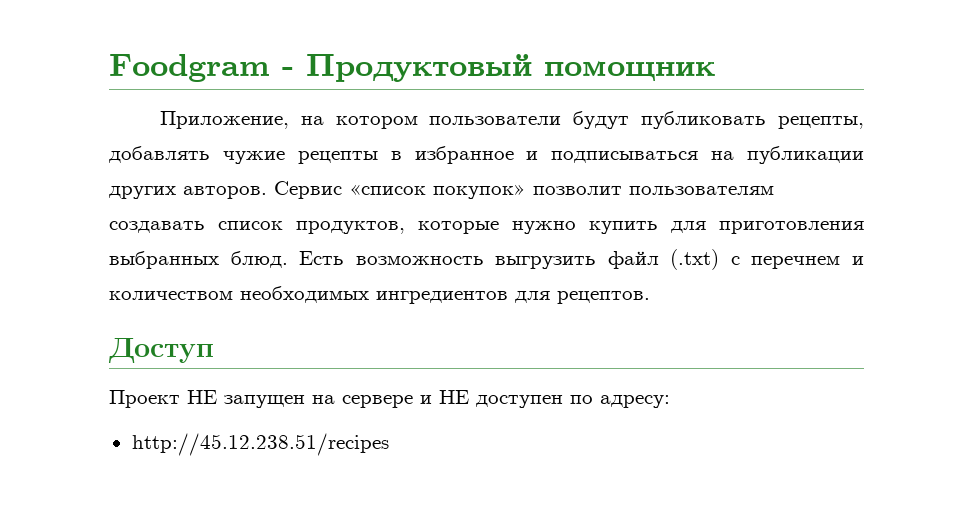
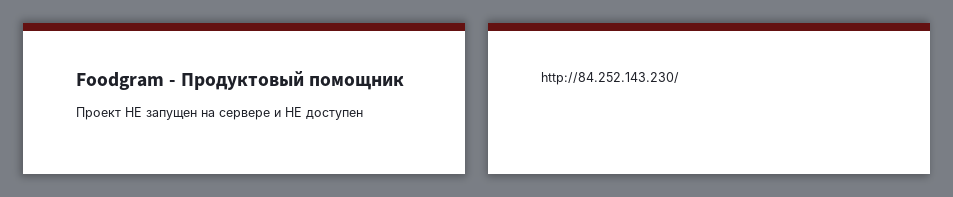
- Приложение, на котором пользователи будут публиковать рецепты, добавлять чужие рецепты в избранное и подписываться на публикации других авторов. Сервис «cписок покупок» позволит пользователям создавать список продуктов, которые нужно купить для приготовления выбранных блюд. Есть возможность выгрузить файл (.txt) с перечнем и количеством необходимых ингредиентов для рецептов.
- Доступ
- Проект НЕ запущен на сервере и НЕ доступен по адресу:
- http://45.12.238.51/recipes
+ Проект НЕ запущен на сервере и НЕ доступен http://84.252.143.230/

